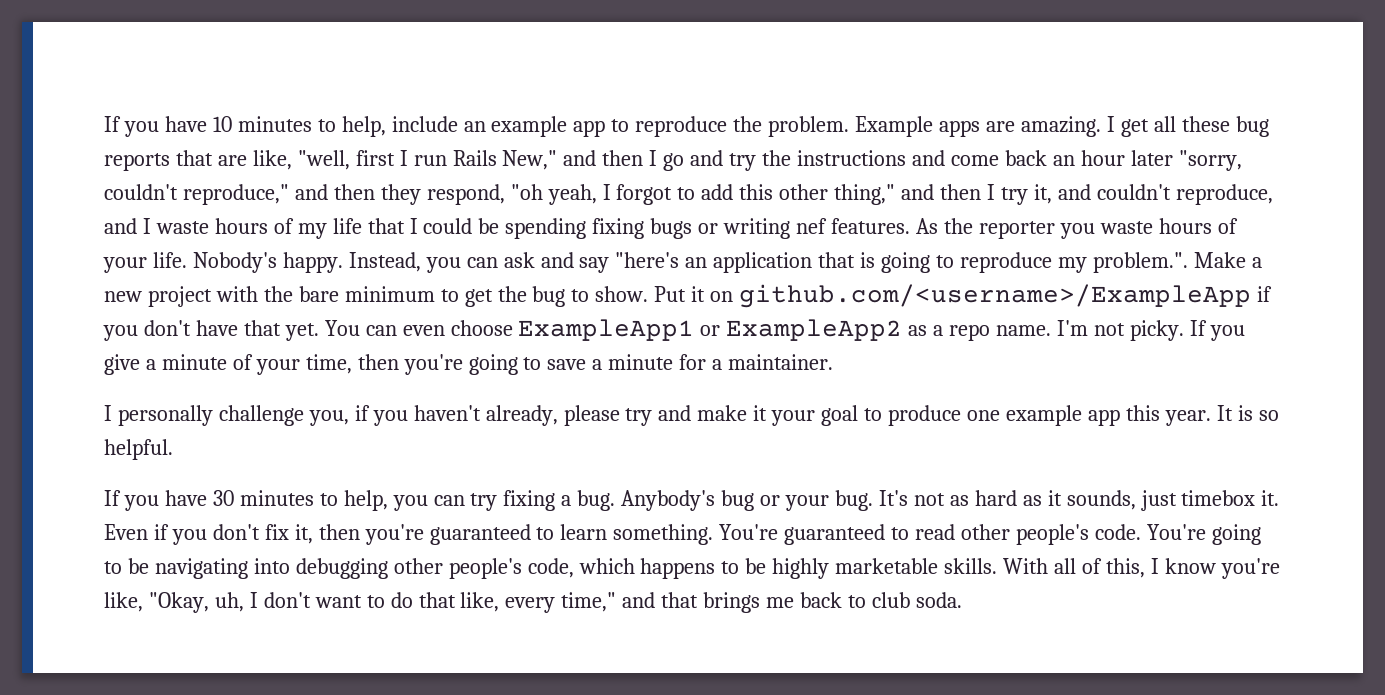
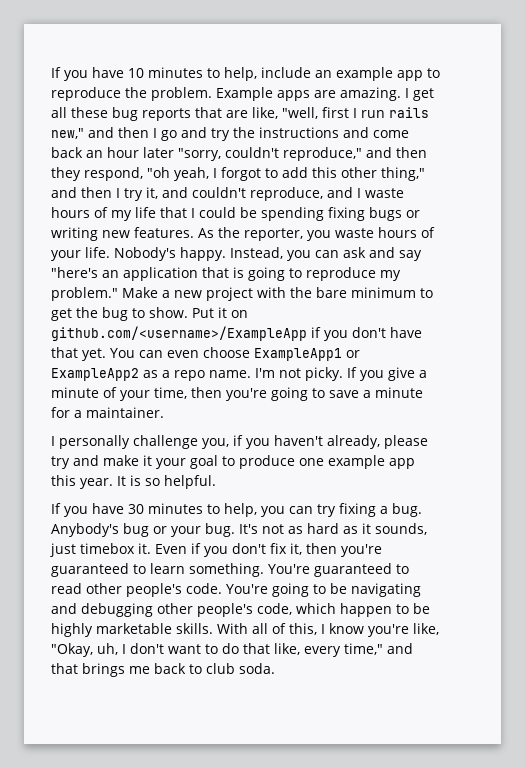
- I get all these bug reports that are like, "well, first I run Rails New," and then I go and try the instructions and come back an hour later "sorry, couldn't reproduce," and then they respond, "oh yeah, I forgot to add this other thing," and then I try it, and couldn't reproduce, and I waste hours of my life that I could be spending fixing bugs or writing nef features.
+ I get all these bug reports that are like, "well, first I run rails new," and then I go and try the instructions and come back an hour later "sorry, couldn't reproduce," and then they respond, "oh yeah, I forgot to add this other thing," and then I try it, and couldn't reproduce, and I waste hours of my life that I could be spending fixing bugs or writing new features.
- As the reporter you waste hours of your life.
+ As the reporter, you waste hours of your life.
- Instead, you can ask and say "here's an application that is going to reproduce my problem.". Make a new project with the bare minimum to get the bug to show.
+ Instead, you can ask and say "here's an application that is going to reproduce my problem." Make a new project with the bare minimum to get the bug to show.
- You're going to be navigating into debugging other people's code, which happens to be highly marketable skills.
+ You're going to be navigating and debugging other people's code, which happen to be highly marketable skills.

